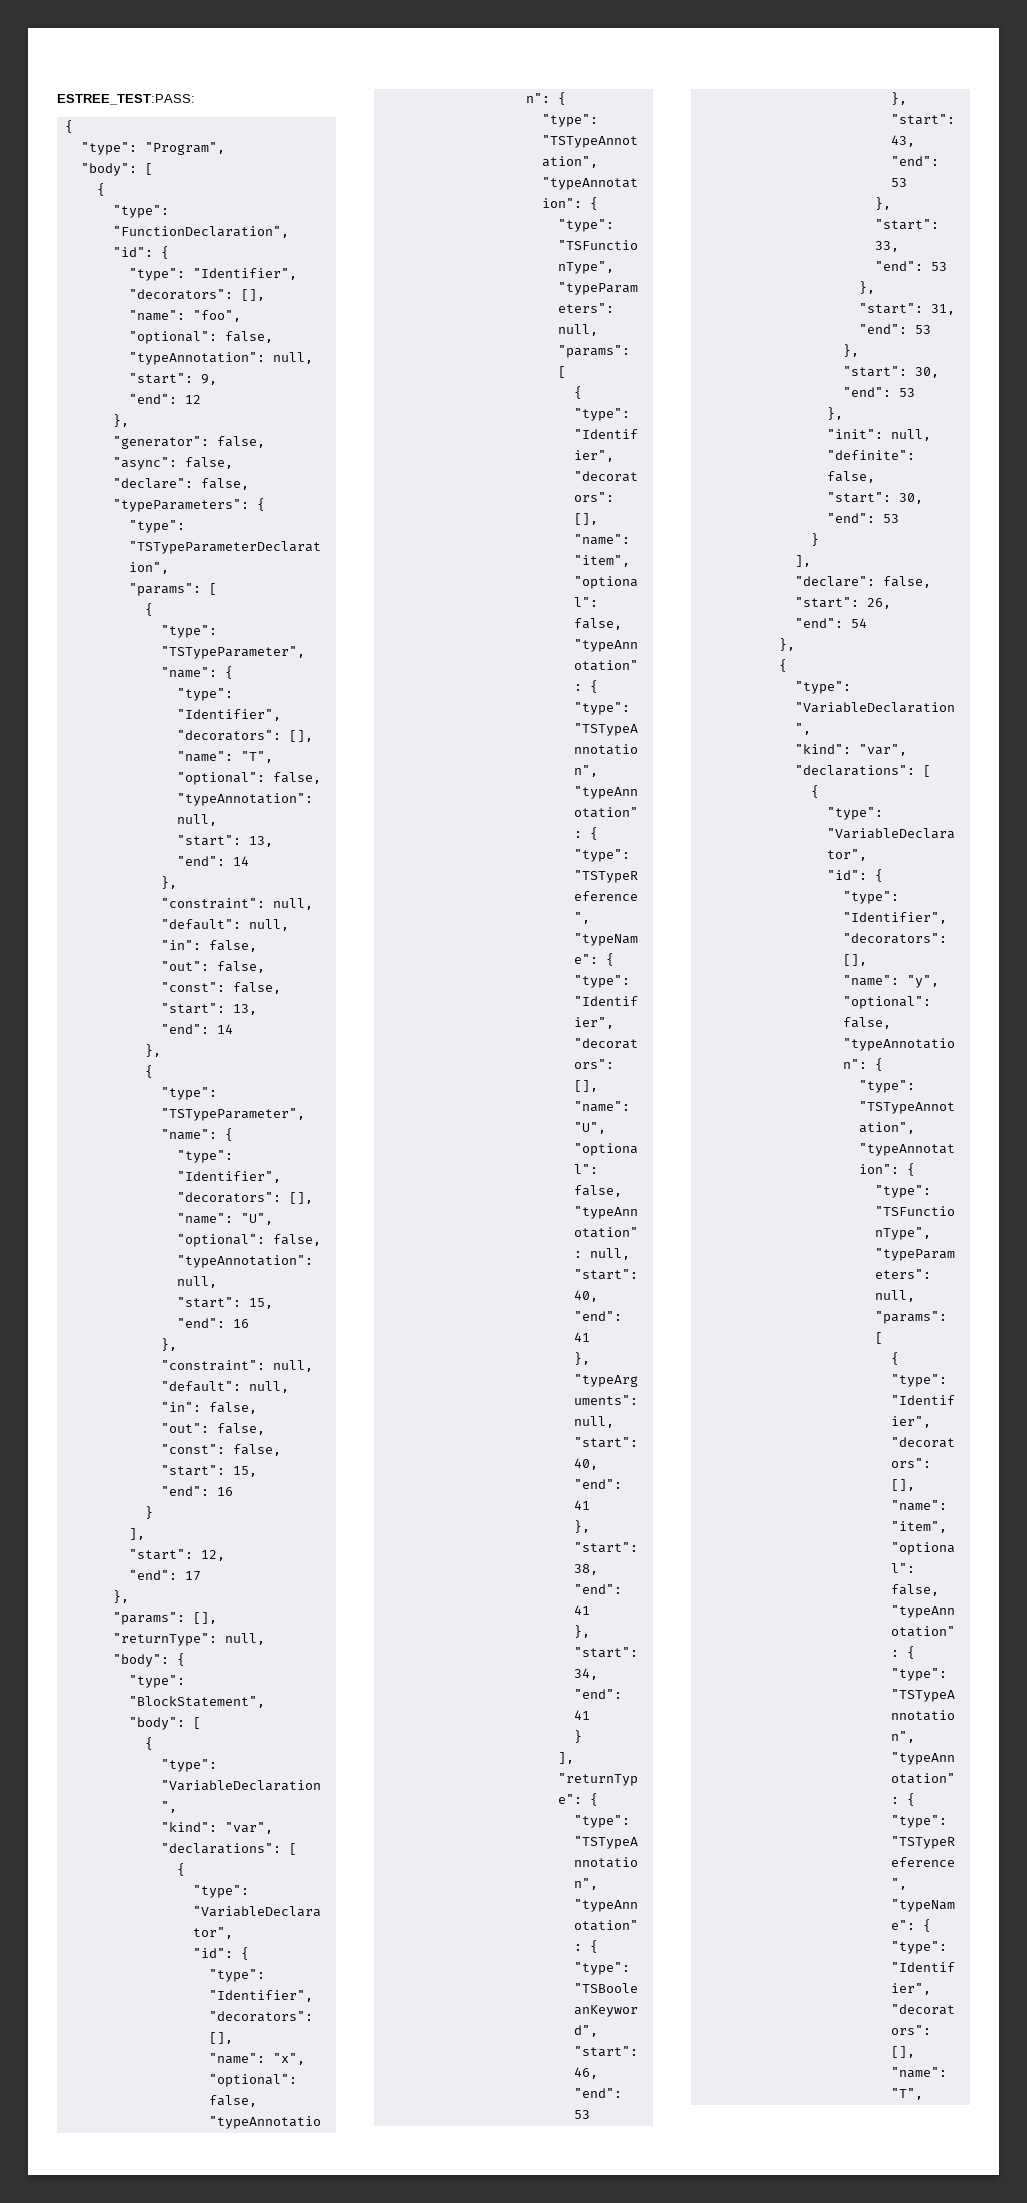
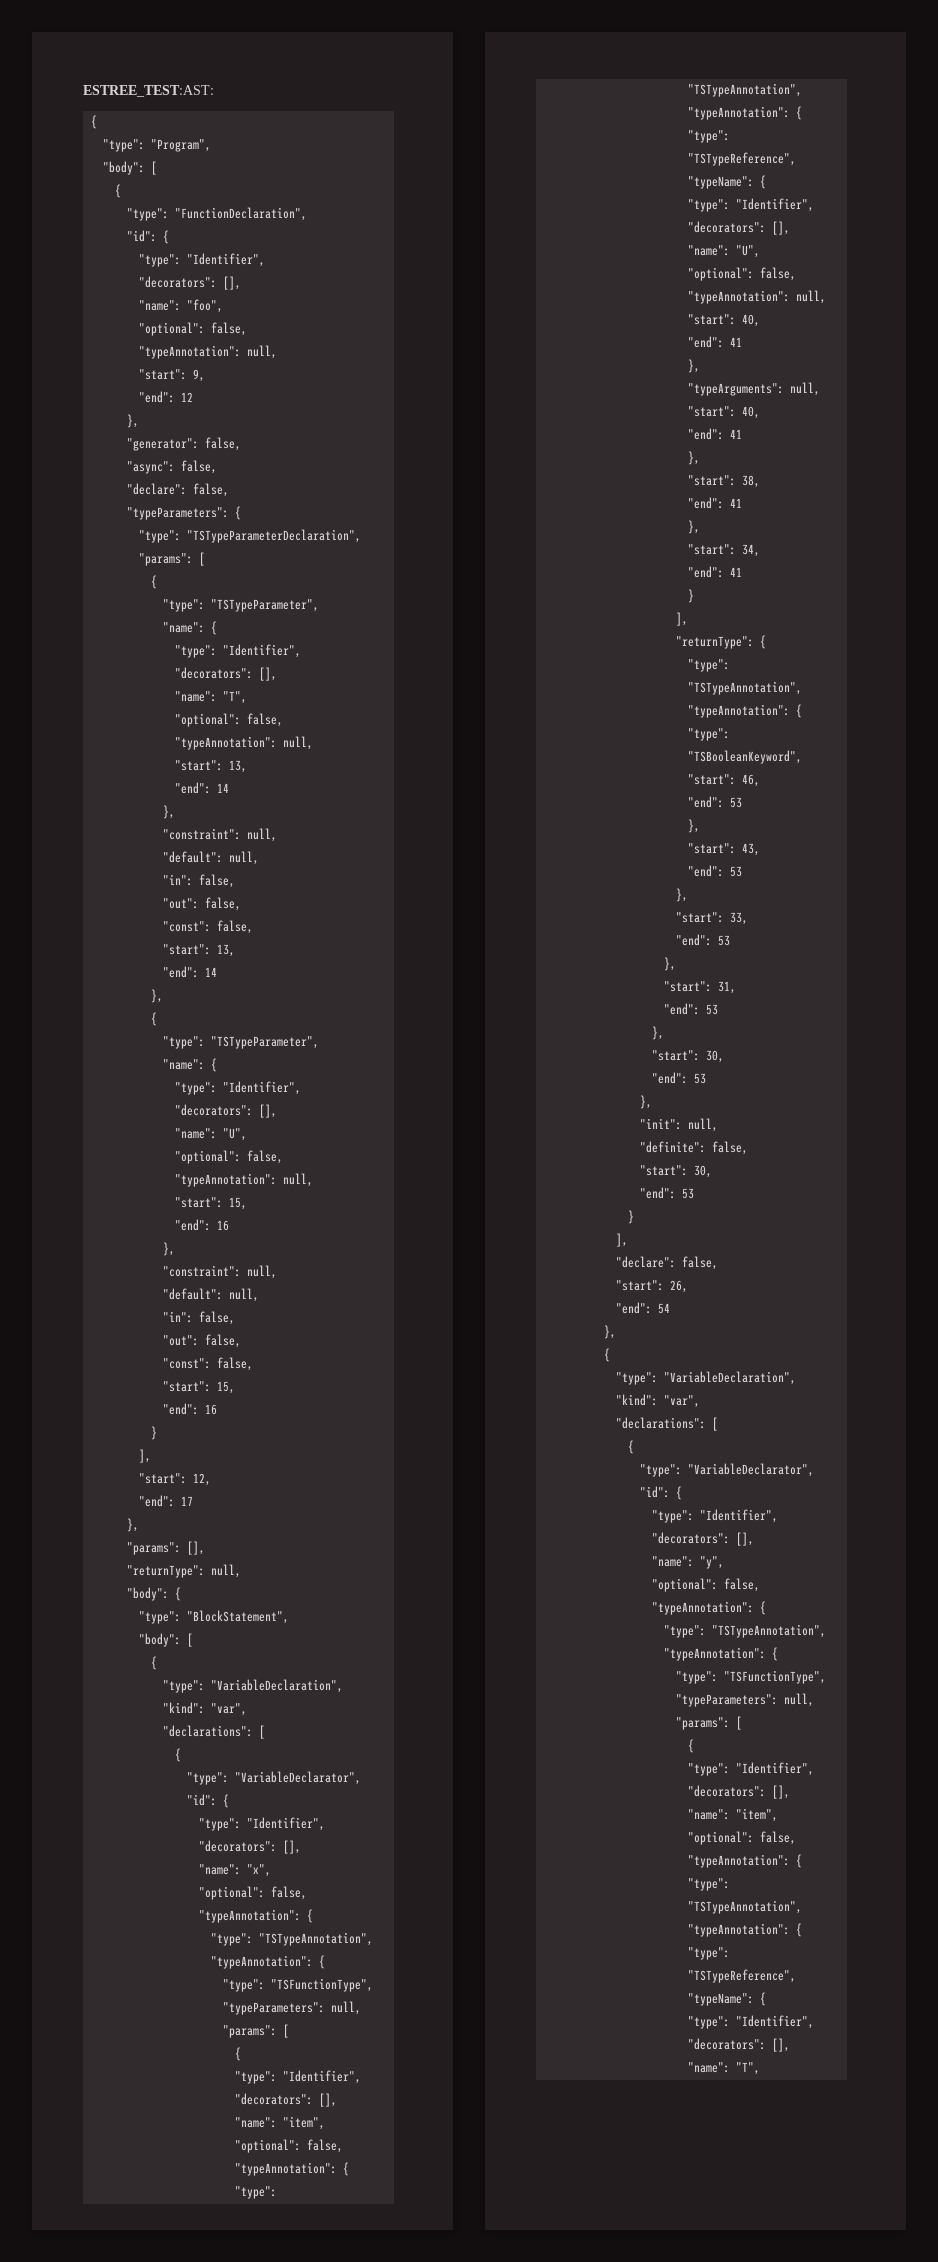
- ESTREE_TEST:PASS:
+ ESTREE_TEST:AST:

